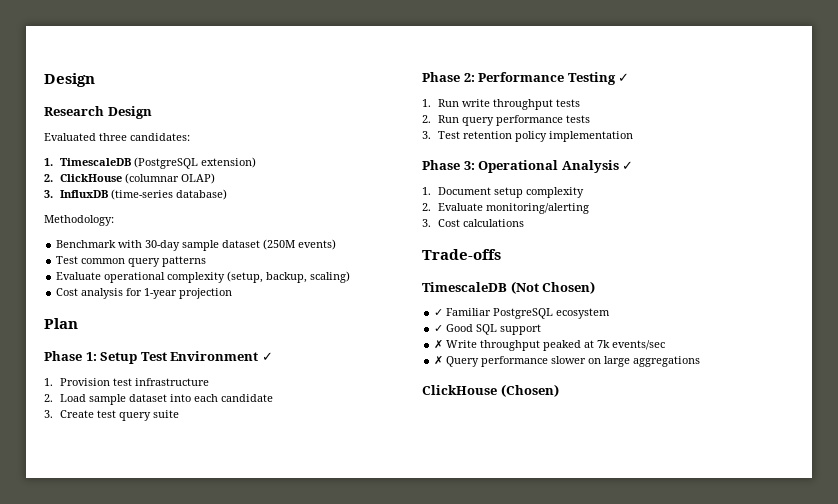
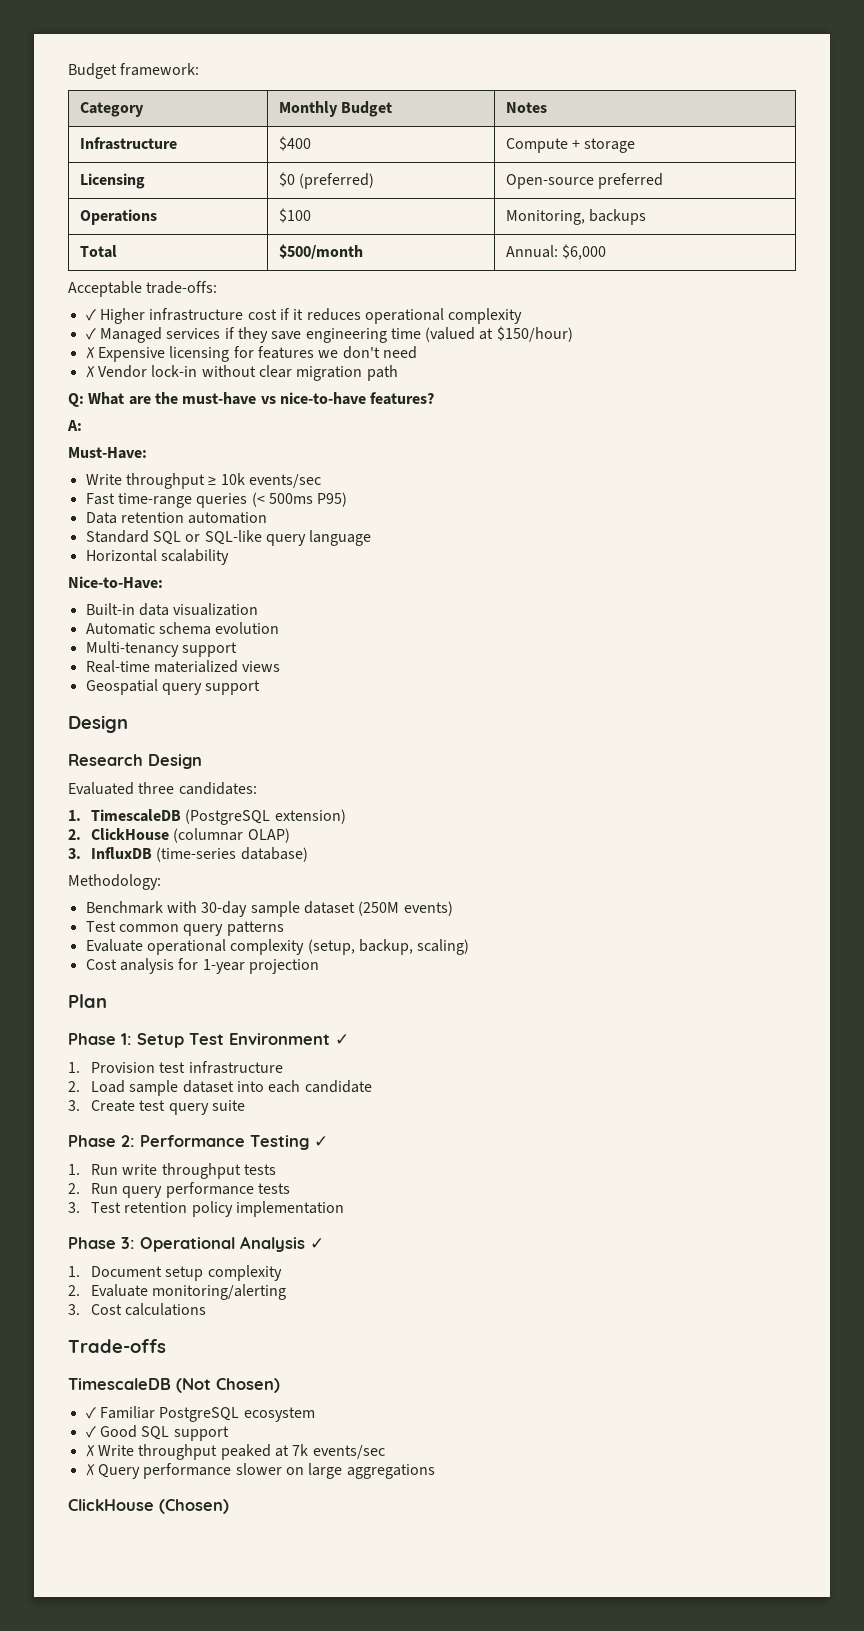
+ Budget framework:
+ Category | Monthly Budget | Notes
+ Infrastructure | $400 | Compute + storage
+ Licensing | $0 (preferred) | Open-source preferred
+ Operations | $100 | Monitoring, backups
+ Total | $500/month | Annual: $6,000
+ Acceptable trade-offs:
+ ✓ Higher infrastructure cost if it reduces operational complexity
+ ✓ Managed services if they save engineering time (valued at $150/hour)
+ ✗ Expensive licensing for features we don't need
+ ✗ Vendor lock-in without clear migration path
+ Q: What are the must-have vs nice-to-have features?
+ A:
+ Must-Have:
+ Write throughput ≥ 10k events/sec
+ Fast time-range queries (< 500ms P95)
+ Data retention automation
+ Standard SQL or SQL-like query language
+ Horizontal scalability
+ Nice-to-Have:
+ Built-in data visualization
+ Automatic schema evolution
+ Multi-tenancy support
+ Real-time materialized views
+ Geospatial query support

